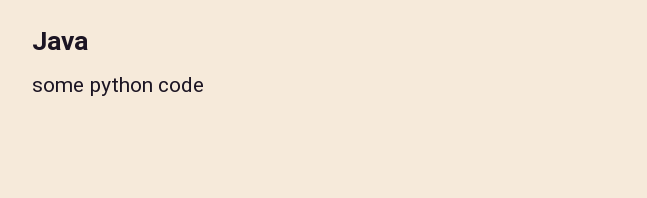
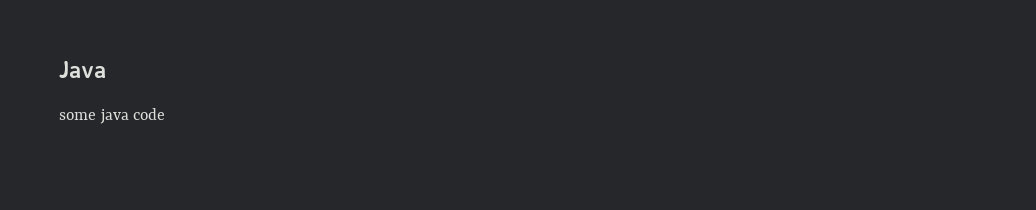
- some python code
+ some java code

